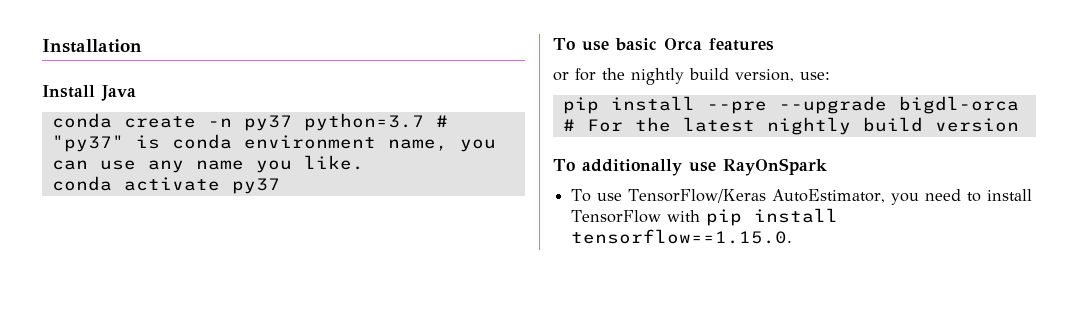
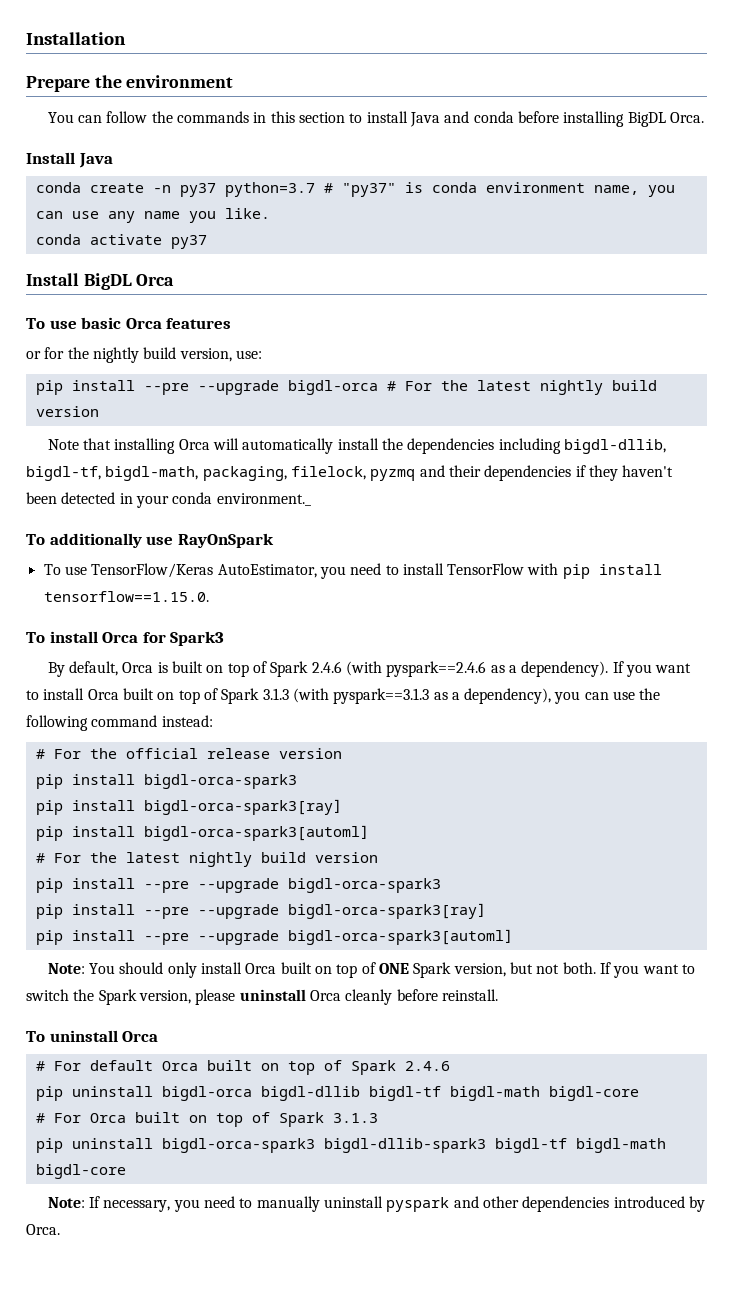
+ Prepare the environment
+ You can follow the commands in this section to install Java and conda before installing BigDL Orca.
+ Install BigDL Orca
+ Note that installing Orca will automatically install the dependencies including bigdl-dllib, bigdl-tf, bigdl-math, packaging, filelock, pyzmq and their dependencies if they haven't been detected in your conda environment._
+ To install Orca for Spark3
+ By default, Orca is built on top of Spark 2.4.6 (with pyspark==2.4.6 as a dependency). If you want to install Orca built on top of Spark 3.1.3 (with pyspark==3.1.3 as a dependency), you can use the following command instead:
+ # For the official release version
+ pip install bigdl-orca-spark3
+ pip install bigdl-orca-spark3[ray]
+ pip install bigdl-orca-spark3[automl]
+ # For the latest nightly build version
+ pip install --pre --upgrade bigdl-orca-spark3
+ pip install --pre --upgrade bigdl-orca-spark3[ray]
+ pip install --pre --upgrade bigdl-orca-spark3[automl]
+ Note: You should only install Orca built on top of ONE Spark version, but not both. If you want to switch the Spark version, please uninstall Orca cleanly before reinstall.
+ To uninstall Orca
+ # For default Orca built on top of Spark 2.4.6
+ pip uninstall bigdl-orca bigdl-dllib bigdl-tf bigdl-math bigdl-core
+ # For Orca built on top of Spark 3.1.3
+ pip uninstall bigdl-orca-spark3 bigdl-dllib-spark3 bigdl-tf bigdl-math bigdl-core
+ Note: If necessary, you need to manually uninstall pyspark and other dependencies introduced by Orca.

